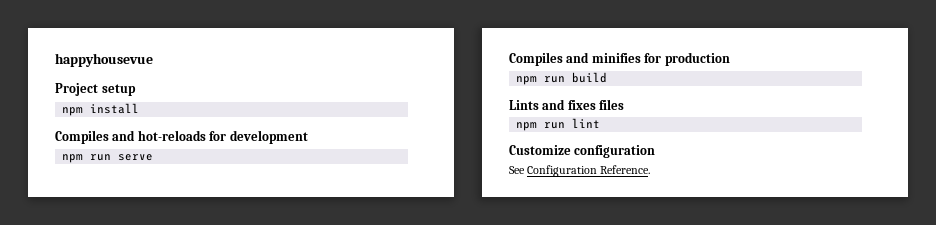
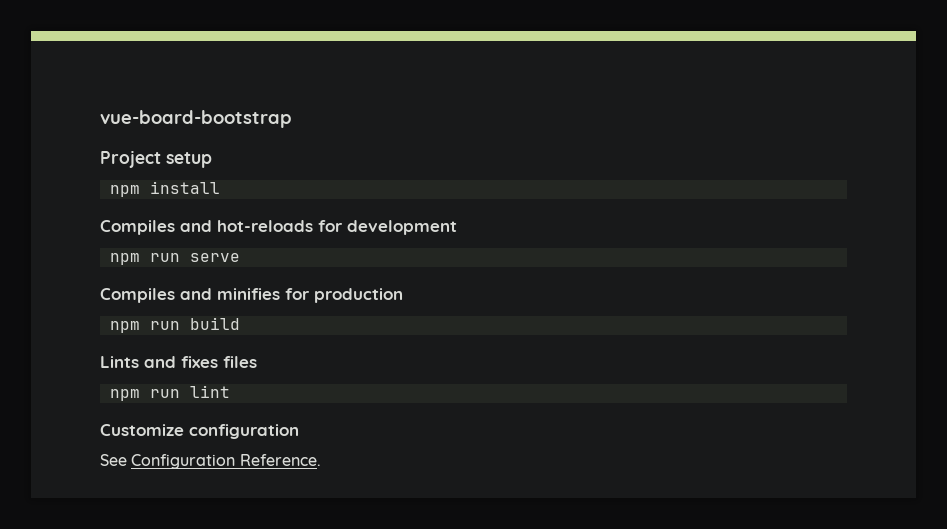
- happyhousevue
+ vue-board-bootstrap

